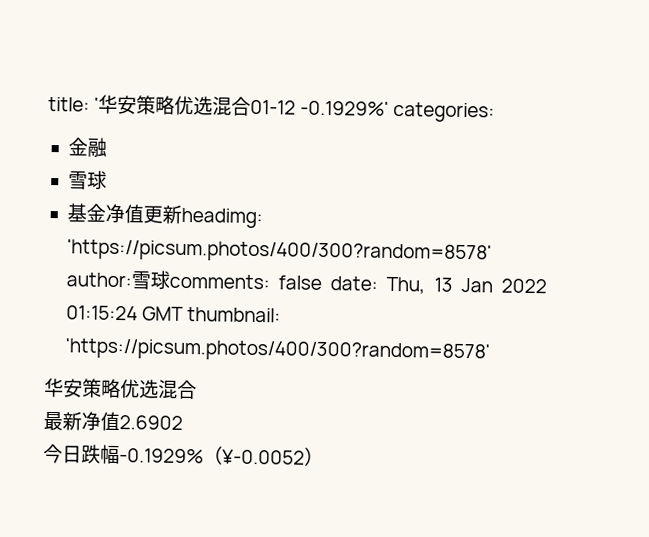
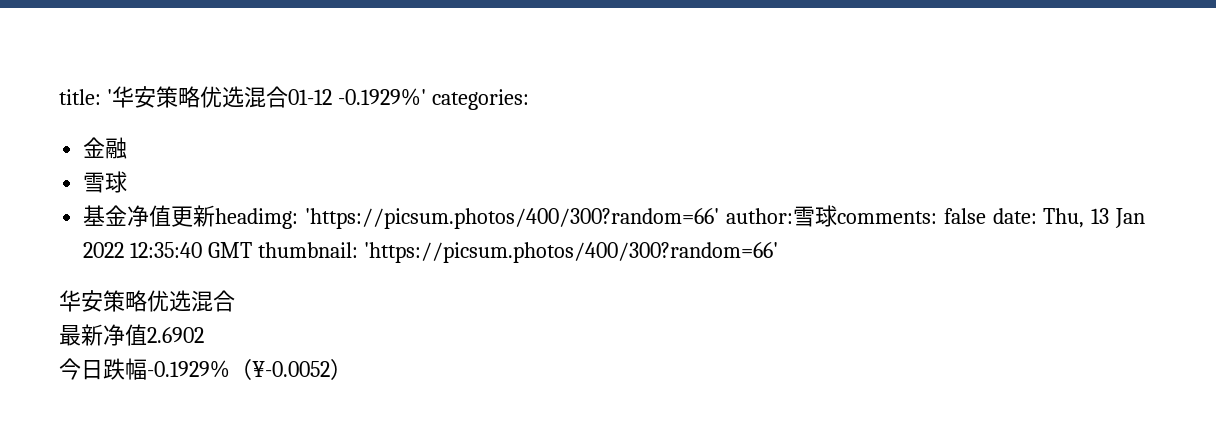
- 基金净值更新headimg: 'https://picsum.photos/400/300?random=8578' author:雪球comments: false date: Thu, 13 Jan 2022 01:15:24 GMT thumbnail: 'https://picsum.photos/400/300?random=8578'
+ 基金净值更新headimg: 'https://picsum.photos/400/300?random=66' author:雪球comments: false date: Thu, 13 Jan 2022 12:35:40 GMT thumbnail: 'https://picsum.photos/400/300?random=66'

